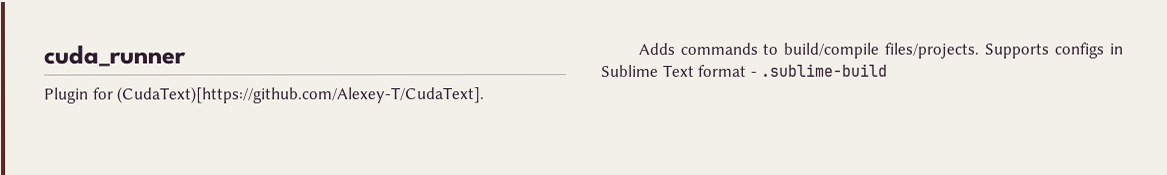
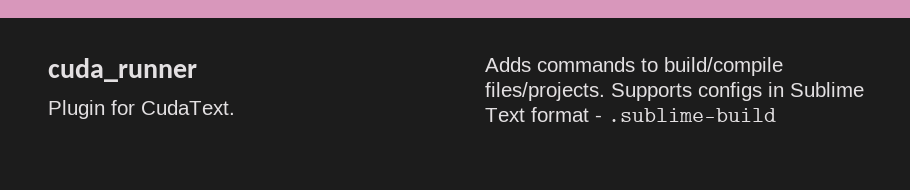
- Plugin for (CudaText)[https://github.com/Alexey-T/CudaText].
+ Plugin for CudaText.

